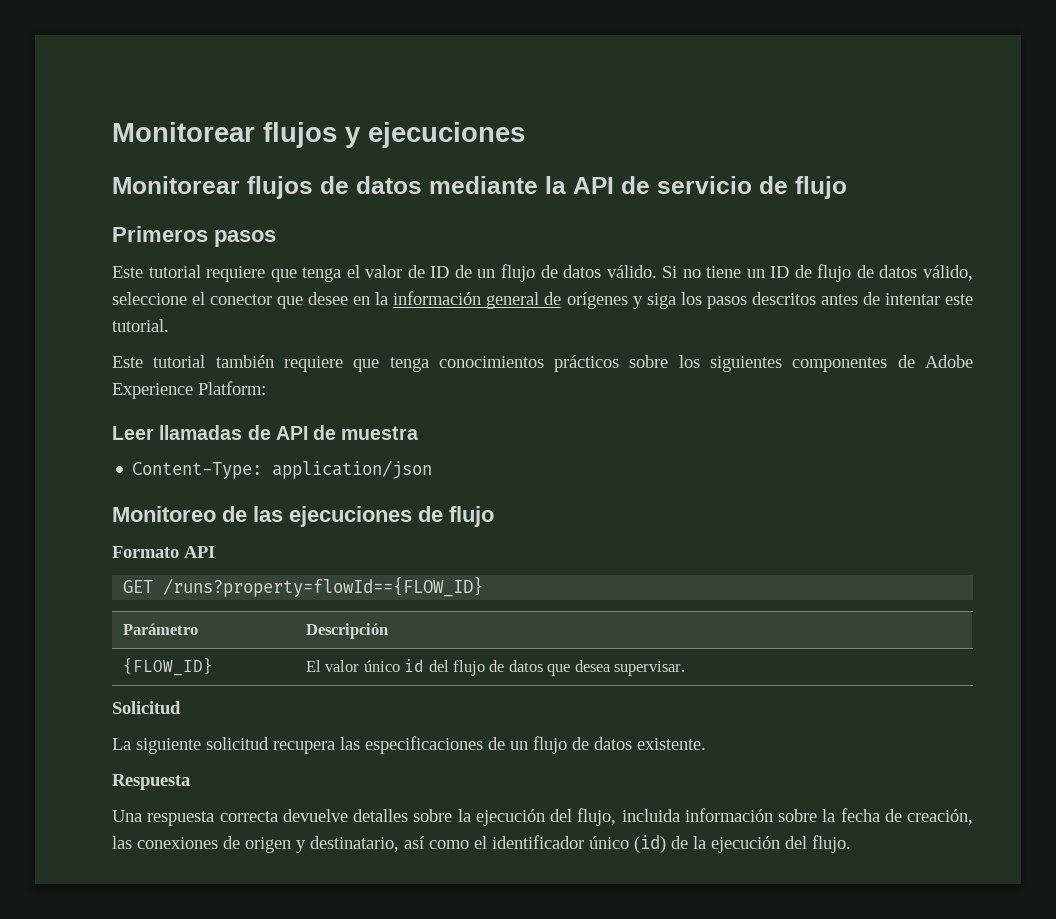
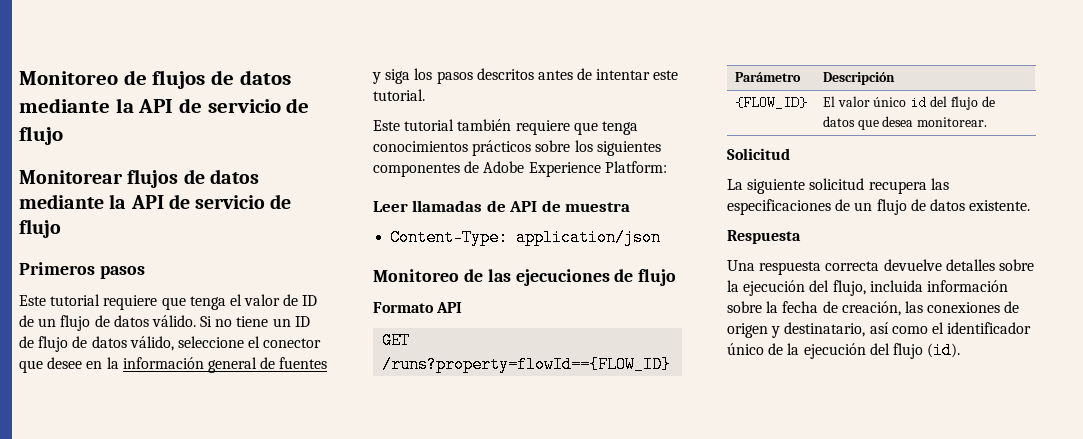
- Monitorear flujos y ejecuciones
+ Monitoreo de flujos de datos mediante la API de servicio de flujo
- Si no tiene un ID de flujo de datos válido, seleccione el conector que desee en la información general de orígenes y siga los pasos descritos antes de intentar este tutorial.
+ Si no tiene un ID de flujo de datos válido, seleccione el conector que desee en la información general de fuentes y siga los pasos descritos antes de intentar este tutorial.
- {FLOW_ID} | El valor único id del flujo de datos que desea supervisar.
+ {FLOW_ID} | El valor único id del flujo de datos que desea monitorear.
- Una respuesta correcta devuelve detalles sobre la ejecución del flujo, incluida información sobre la fecha de creación, las conexiones de origen y destinatario, así como el identificador único (id) de la ejecución del flujo.
+ Una respuesta correcta devuelve detalles sobre la ejecución del flujo, incluida información sobre la fecha de creación, las conexiones de origen y destinatario, así como el identificador único de la ejecución del flujo (id).

